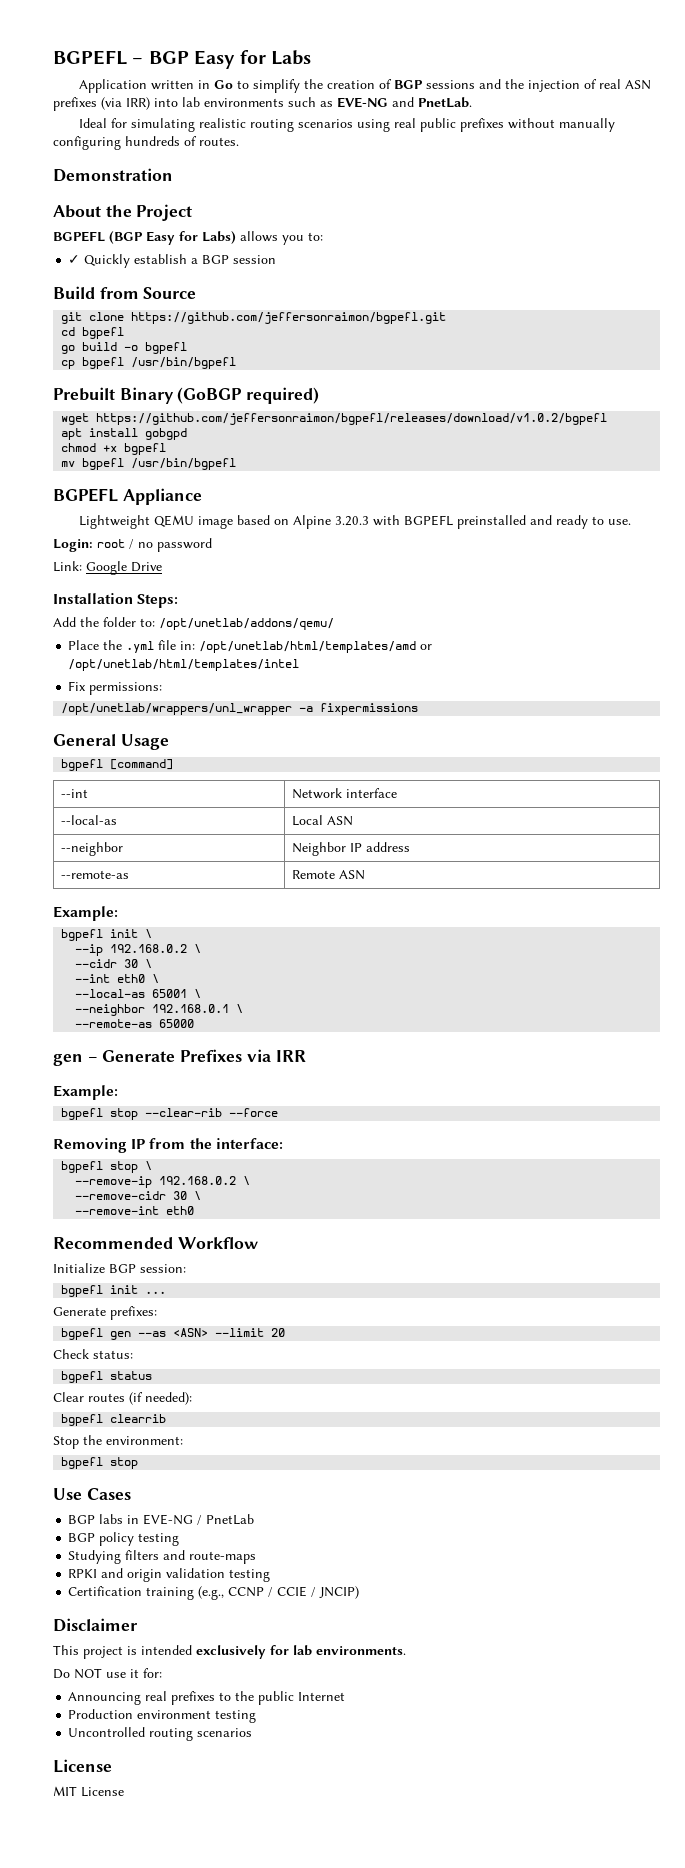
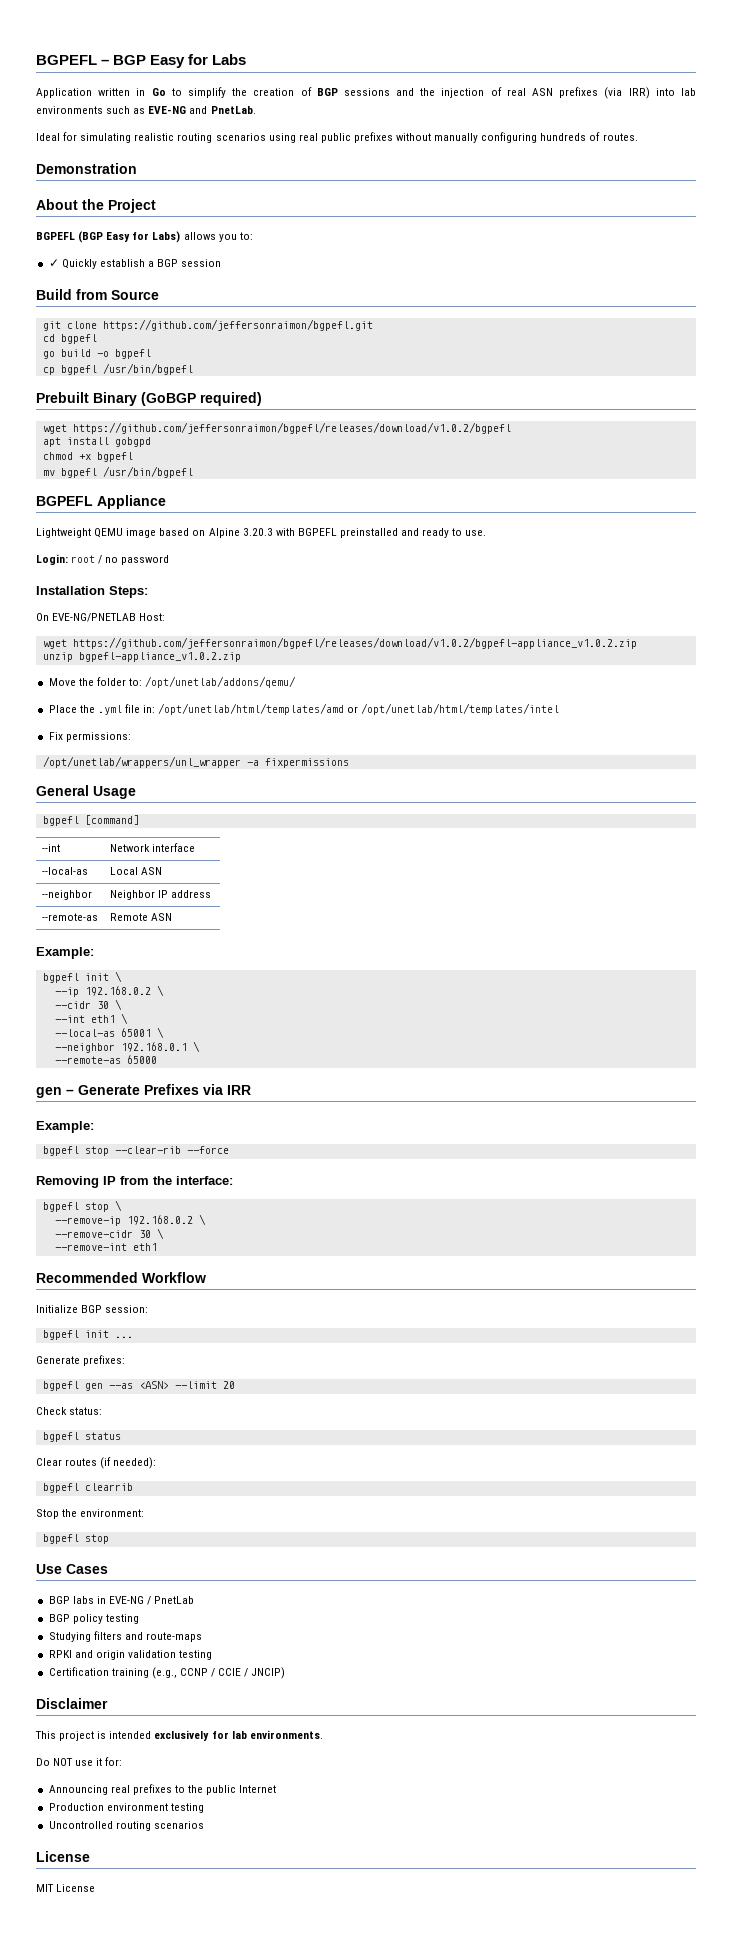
- Link: Google Drive
- Add the folder to: /opt/unetlab/addons/qemu/
+ On EVE-NG/PNETLAB Host:
+ wget https://github.com/jeffersonraimon/bgpefl/releases/download/v1.0.2/bgpefl-appliance_v1.0.2.zip
+ unzip bgpefl-appliance_v1.0.2.zip
+ Move the folder to: /opt/unetlab/addons/qemu/
- --int eth0 \
+ --int eth1 \
- --remove-int eth0
+ --remove-int eth1

